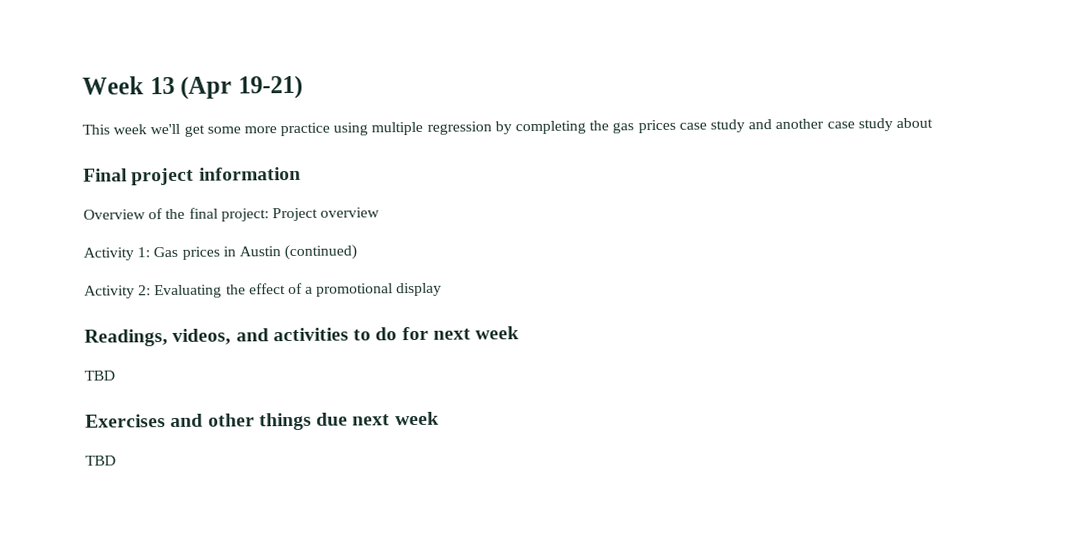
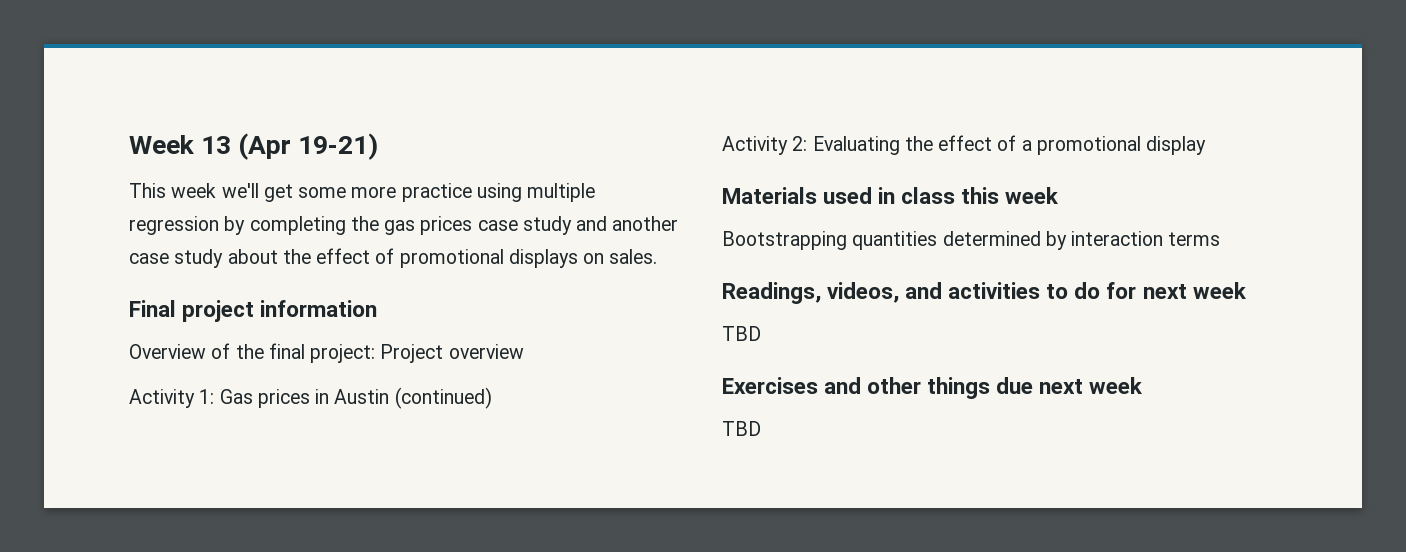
- This week we'll get some more practice using multiple regression by completing the gas prices case study and another case study about
+ This week we'll get some more practice using multiple regression by completing the gas prices case study and another case study about the effect of promotional displays on sales.
+ Materials used in class this week
+ Bootstrapping quantities determined by interaction terms

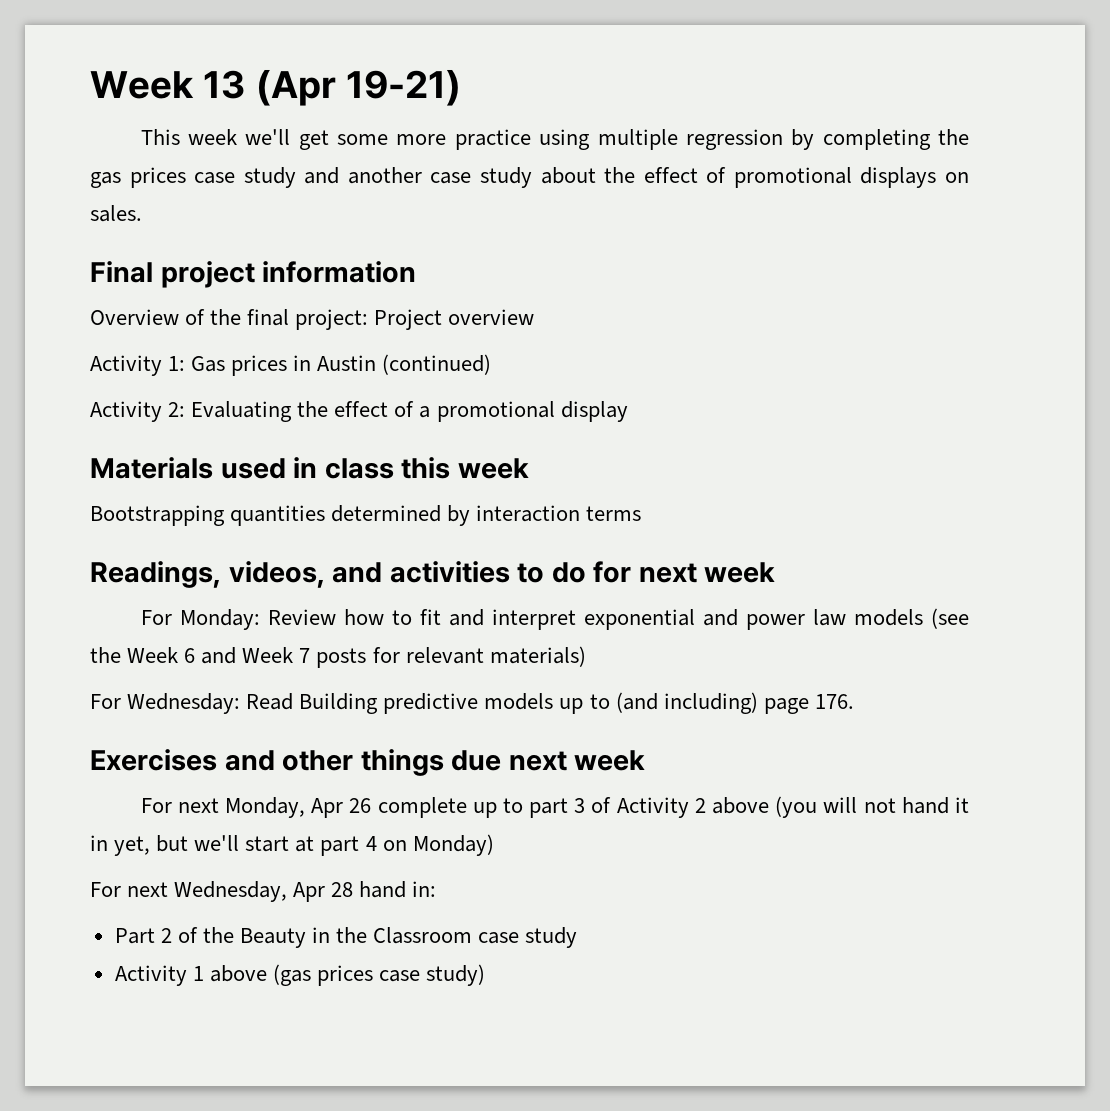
  Readings, videos, and activities to do for next week
- TBD
+ For Monday: Review how to fit and interpret exponential and power law models (see the Week 6 and Week 7 posts for relevant materials)
+ For Wednesday: Read Building predictive models up to (and including) page 176.
  Exercises and other things due next week
- TBD
+ For next Monday, Apr 26 complete up to part 3 of Activity 2 above (you will not hand it in yet, but we'll start at part 4 on Monday)
+ For next Wednesday, Apr 28 hand in:
+ Part 2 of the Beauty in the Classroom case study
+ Activity 1 above (gas prices case study)

